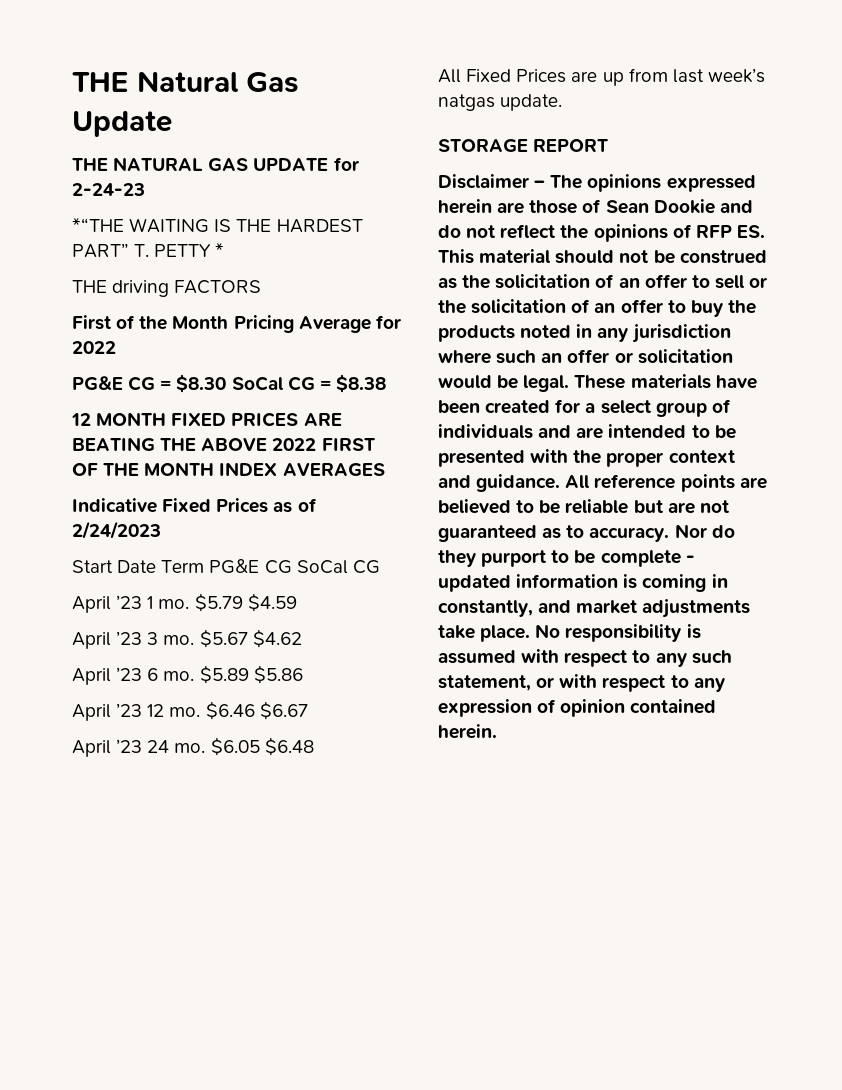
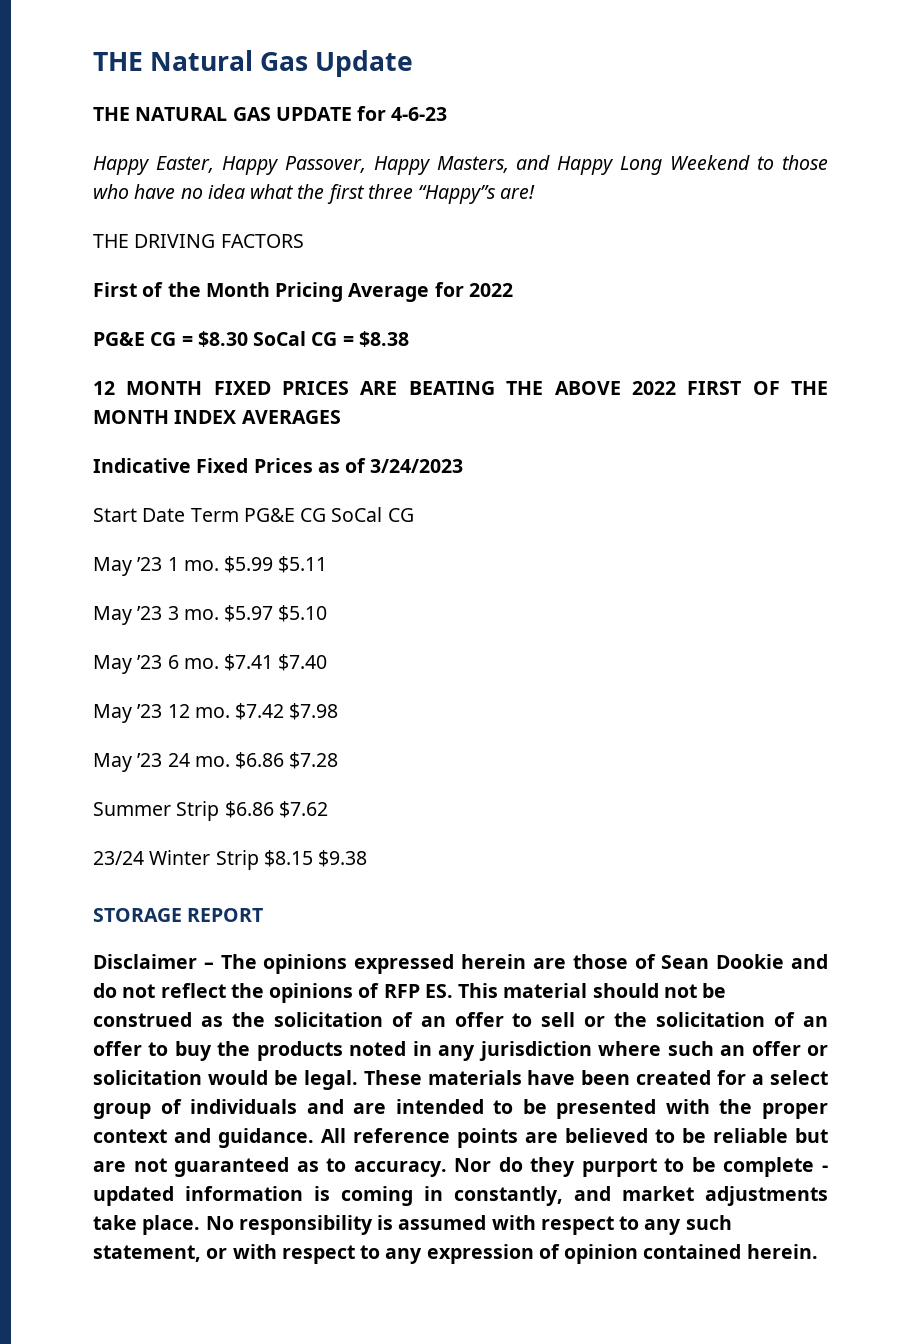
- THE NATURAL GAS UPDATE for 2-24-23
- *“THE WAITING IS THE HARDEST PART” T. PETTY *
- THE driving FACTORS
+ THE NATURAL GAS UPDATE for 4-6-23
+ Happy Easter, Happy Passover, Happy Masters, and Happy Long Weekend to those who have no idea what the first three “Happy”s are!
+ THE DRIVING FACTORS
- Indicative Fixed Prices as of 2/24/2023
+ Indicative Fixed Prices as of 3/24/2023
- April ’23 1 mo.
+ May ’23 1 mo.
- $5.79 $4.59
- April ’23 3 mo. $5.67 $4.62
- April ’23 6 mo. $5.89 $5.86
- April ’23 12 mo. $6.46 $6.67
- April ’23 24 mo. $6.05 $6.48
- All Fixed Prices are up from last week’s natgas update.
+ $5.99 $5.11
+ May ’23 3 mo. $5.97 $5.10
+ May ’23 6 mo. $7.41 $7.40
+ May ’23 12 mo. $7.42 $7.98
+ May ’23 24 mo. $6.86 $7.28
+ Summer Strip $6.86 $7.62
+ 23/24 Winter Strip $8.15 $9.38

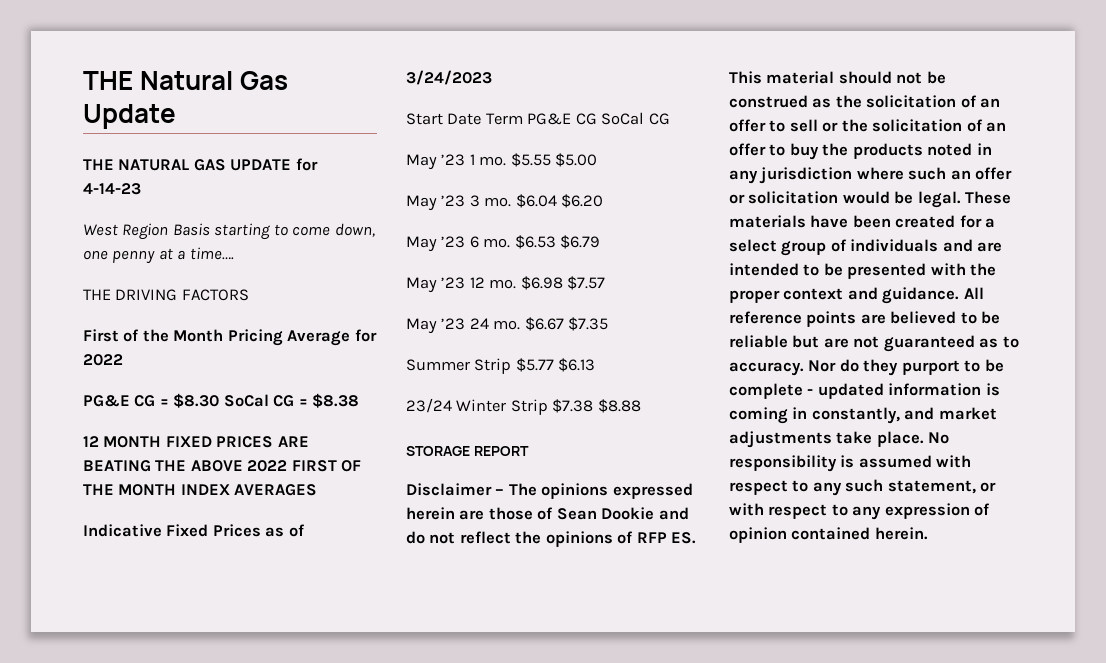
- THE NATURAL GAS UPDATE for 4-6-23
- Happy Easter, Happy Passover, Happy Masters, and Happy Long Weekend to those who have no idea what the first three “Happy”s are!
+ THE NATURAL GAS UPDATE for 4-14-23
+ West Region Basis starting to come down, one penny at a time….
- $5.99 $5.11
+ $5.55 $5.00
- $5.97 $5.10
+ $6.04 $6.20
- $7.41 $7.40
+ $6.53 $6.79
- $7.42 $7.98
+ $6.98 $7.57
- $6.86 $7.28
+ $6.67 $7.35
- Summer Strip $6.86 $7.62
+ Summer Strip $5.77 $6.13
- 23/24 Winter Strip $8.15 $9.38
+ 23/24 Winter Strip $7.38 $8.88

